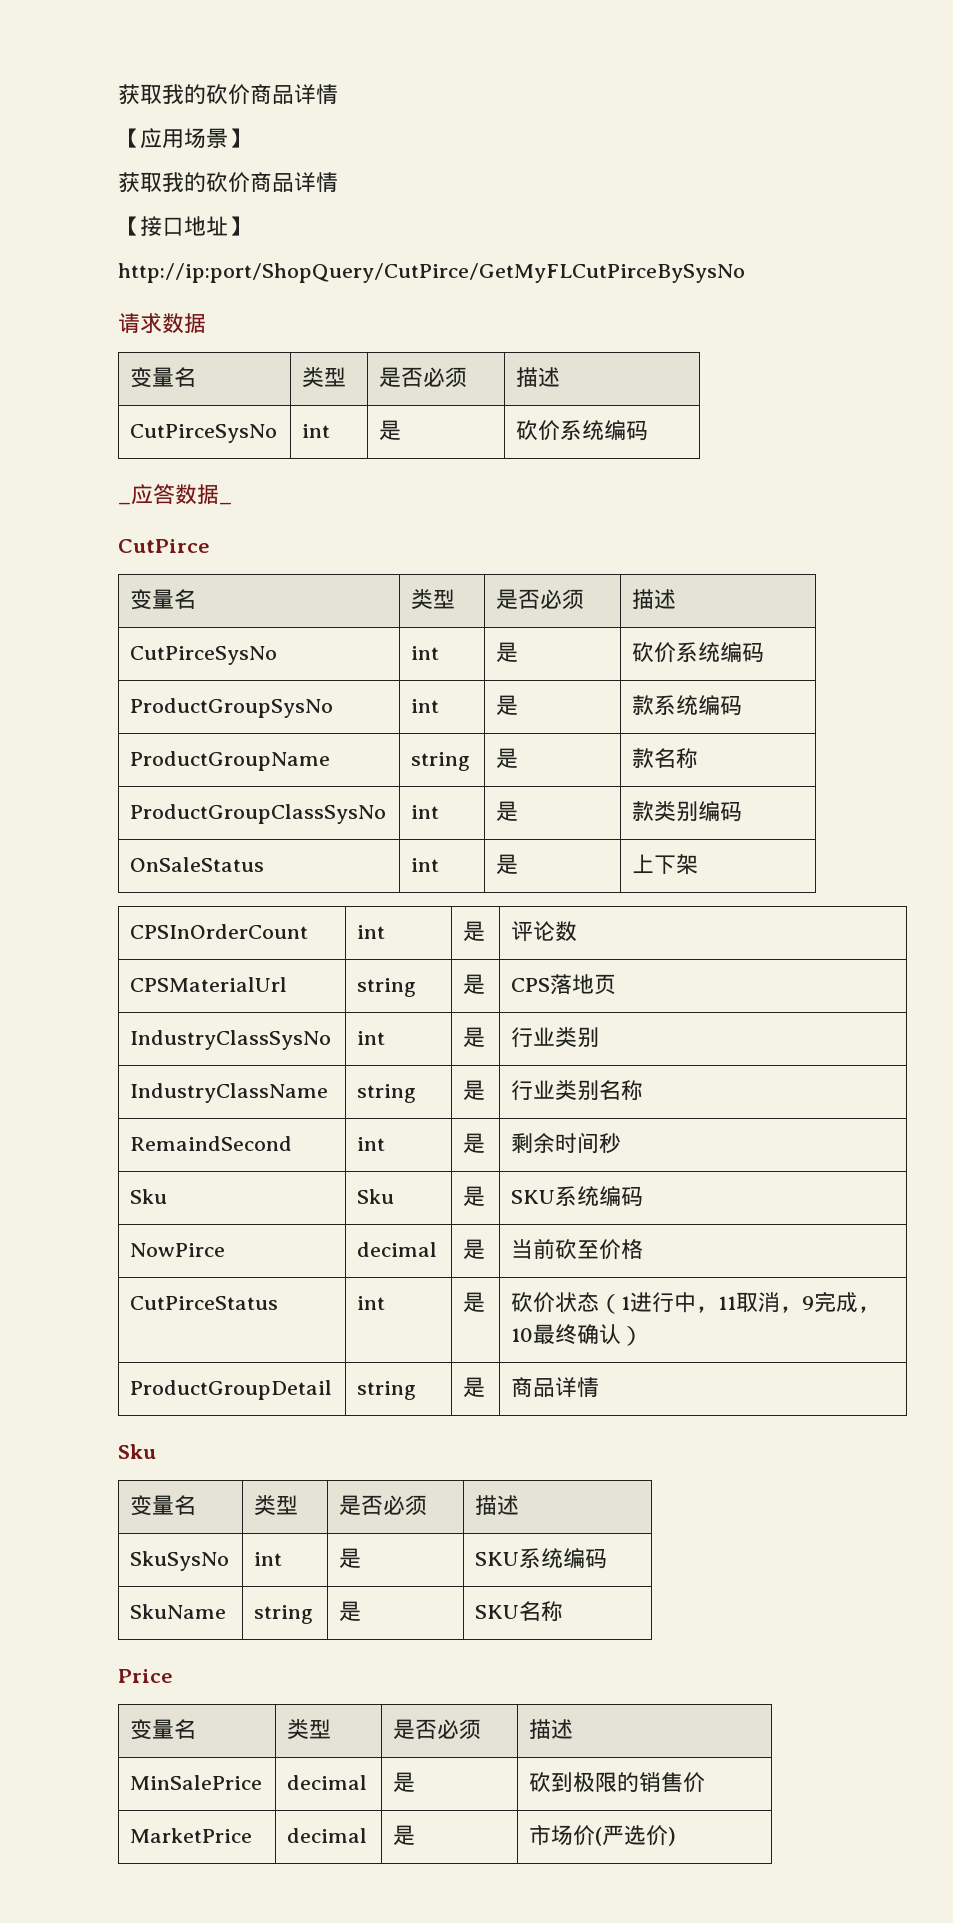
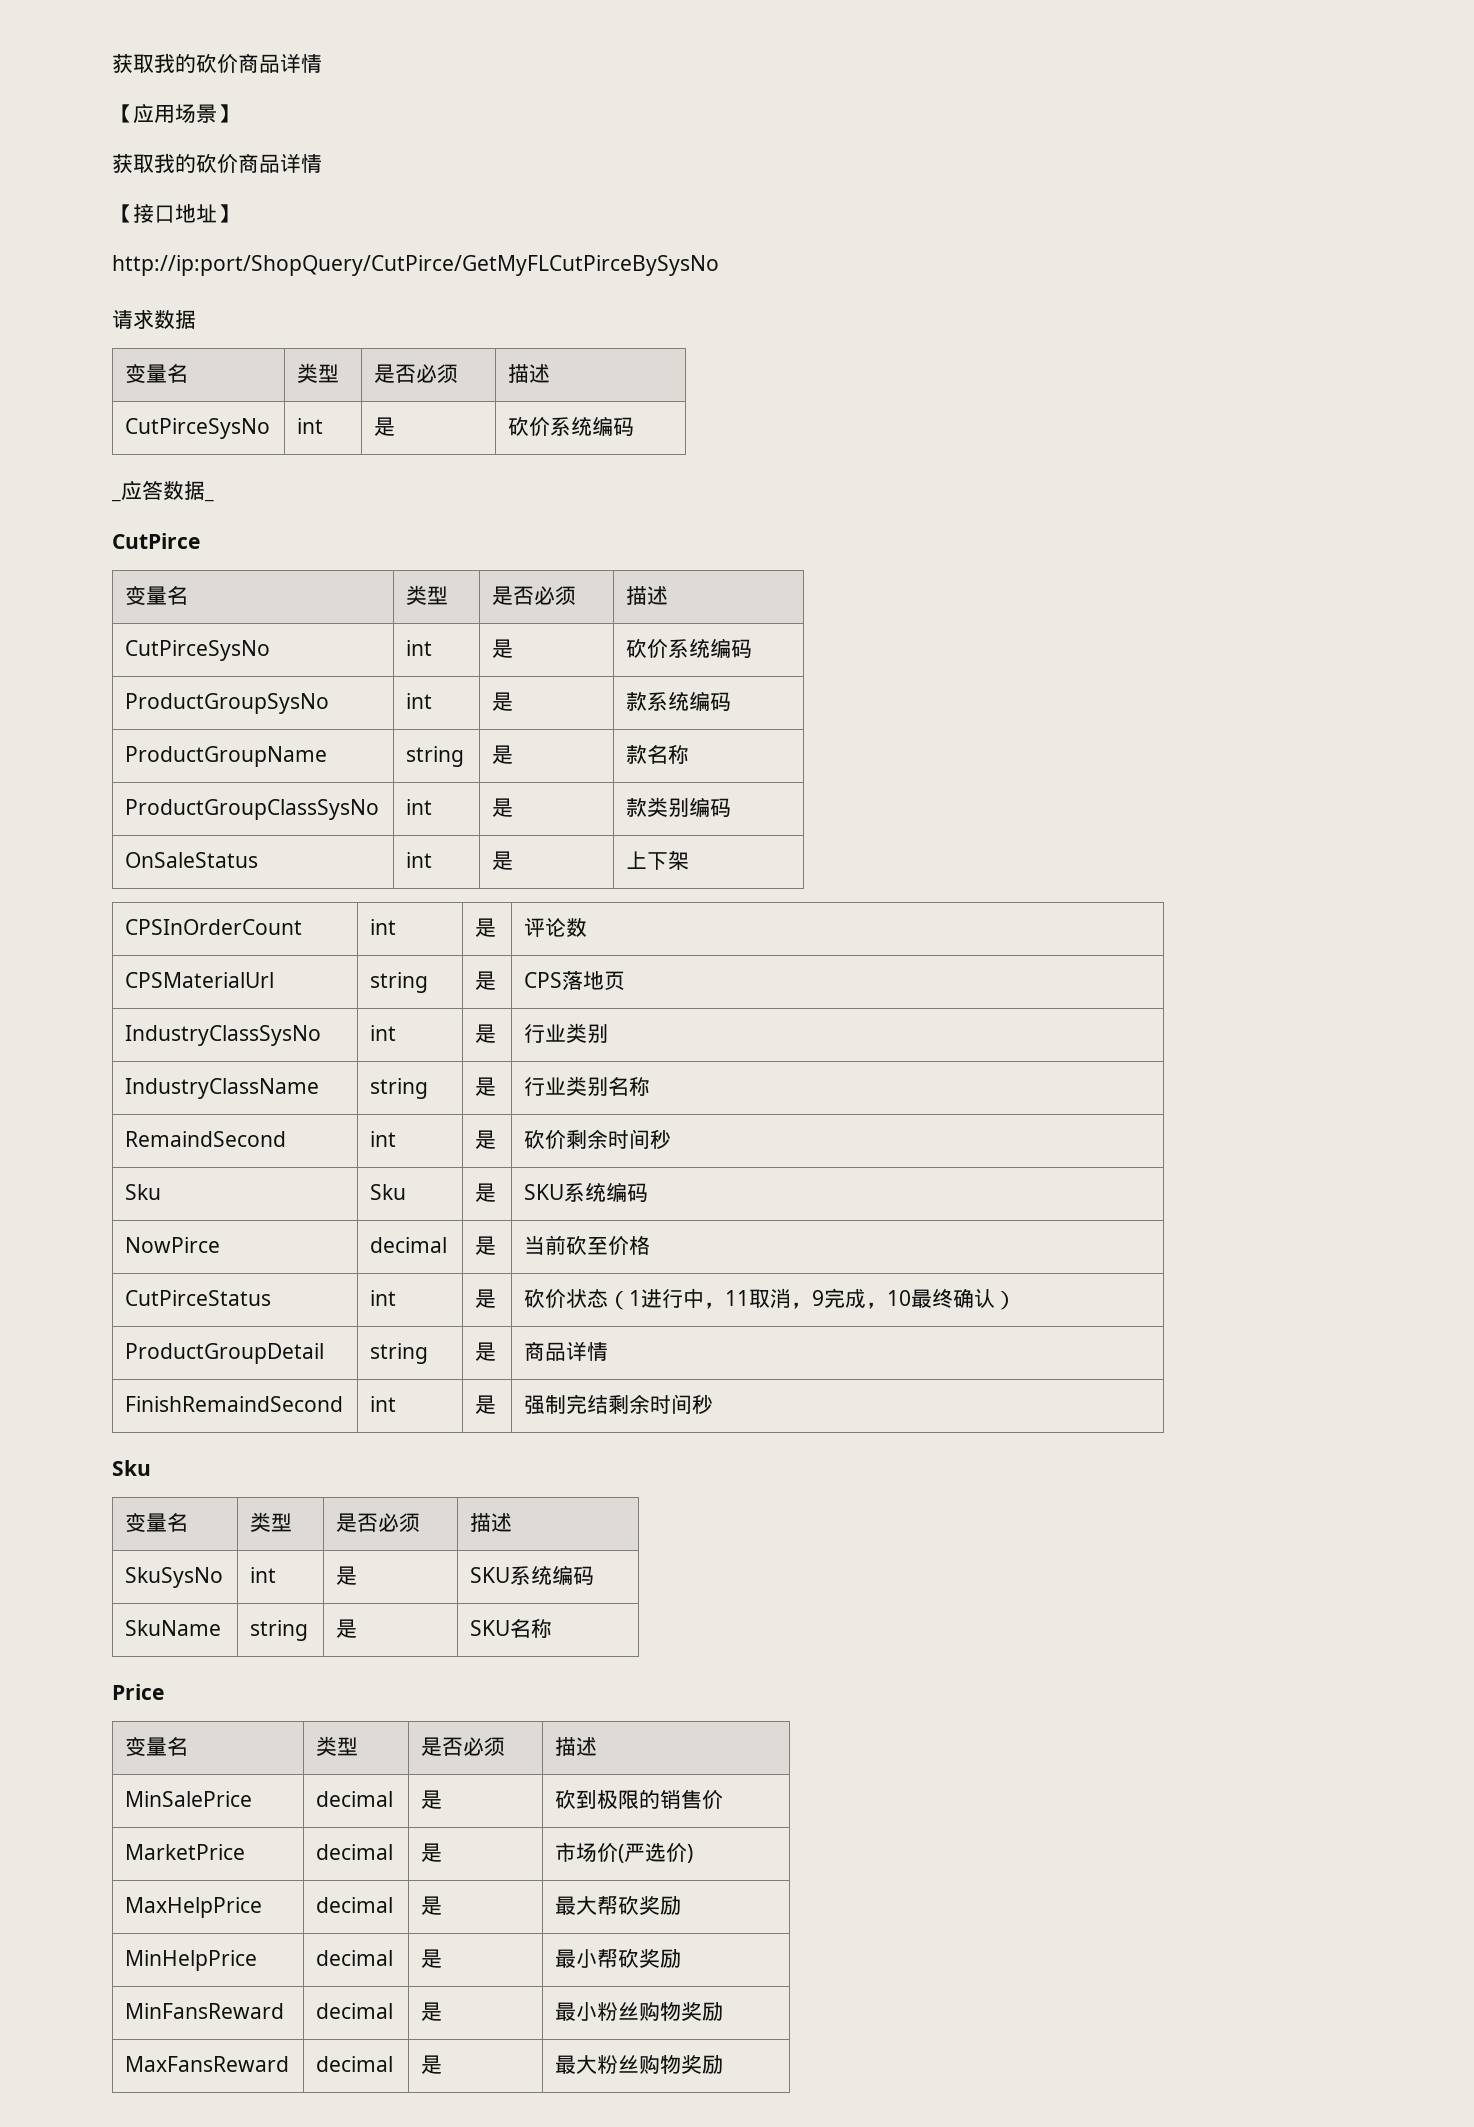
- RemaindSecond | int | 是 | 剩余时间秒
+ RemaindSecond | int | 是 | 砍价剩余时间秒
+ FinishRemaindSecond | int | 是 | 强制完结剩余时间秒
+ MaxHelpPrice | decimal | 是 | 最大帮砍奖励
+ MinHelpPrice | decimal | 是 | 最小帮砍奖励
+ MinFansReward | decimal | 是 | 最小粉丝购物奖励
+ MaxFansReward | decimal | 是 | 最大粉丝购物奖励

